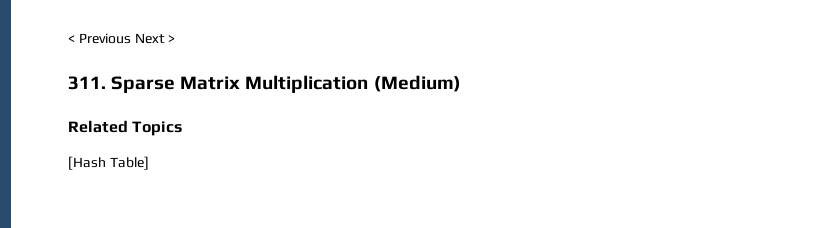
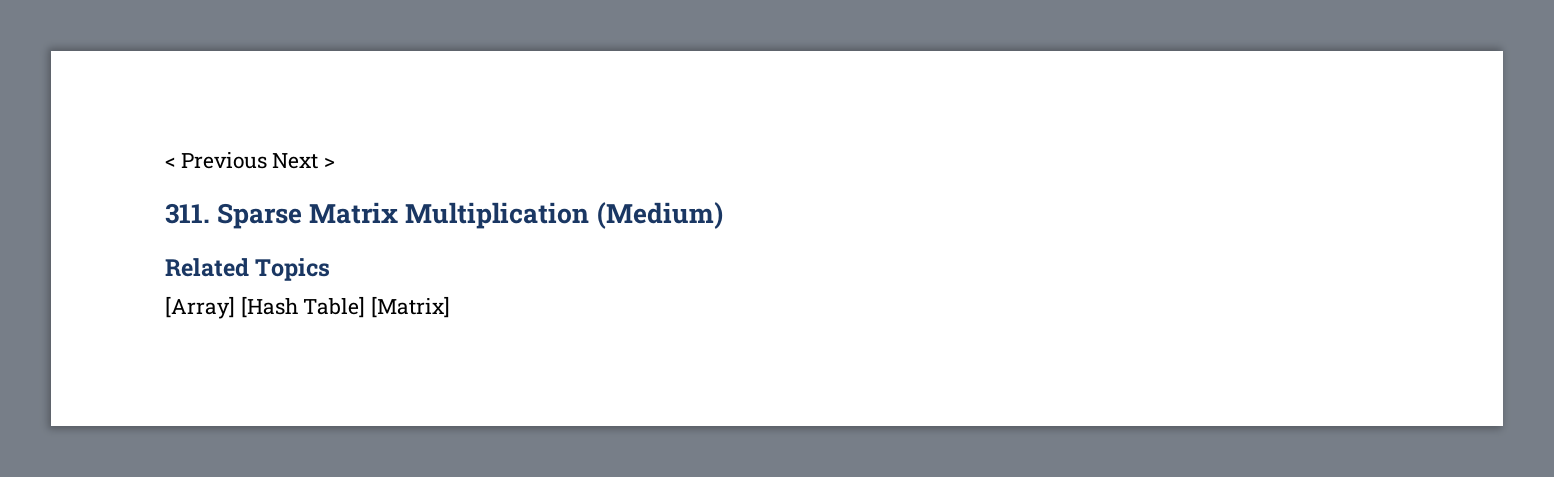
- [Hash Table]
+ [Array] [Hash Table] [Matrix]

